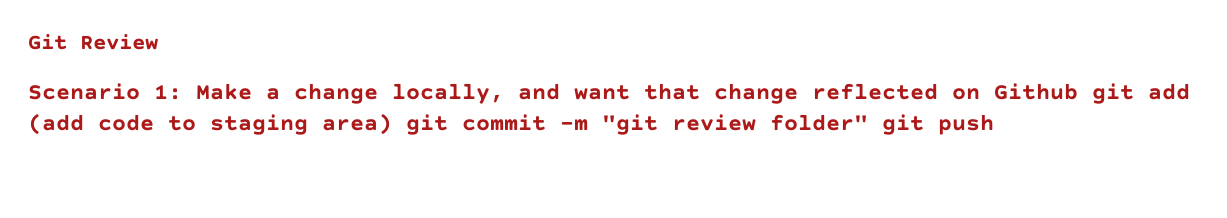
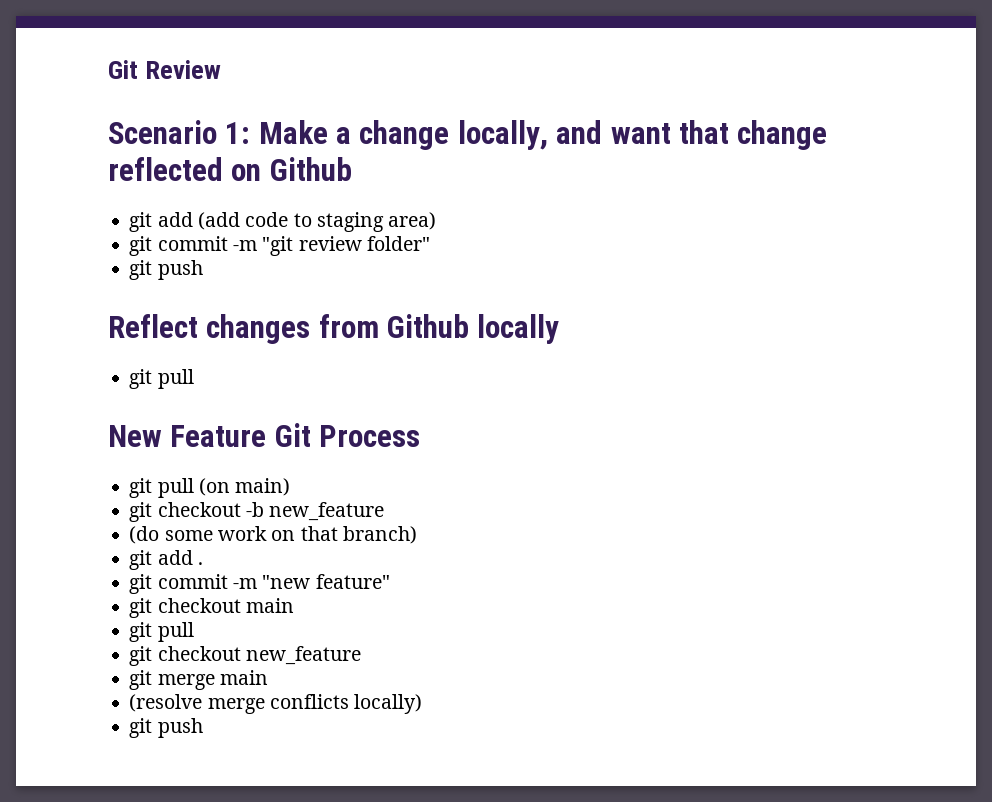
- Scenario 1: Make a change locally, and want that change reflected on Github git add (add code to staging area) git commit -m "git review folder" git push
+ Scenario 1: Make a change locally, and want that change reflected on Github
+ git add (add code to staging area)
+ git commit -m "git review folder"
+ git push
+ Reflect changes from Github locally
+ git pull
+ New Feature Git Process
+ git pull (on main)
+ git checkout -b new_feature
+ (do some work on that branch)
+ git add .
+ git commit -m "new feature"
+ git checkout main
+ git pull
+ git checkout new_feature
+ git merge main
+ (resolve merge conflicts locally)
+ git push

